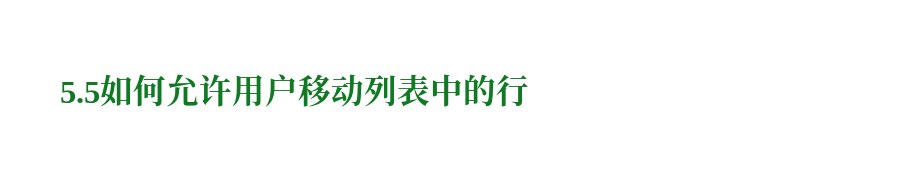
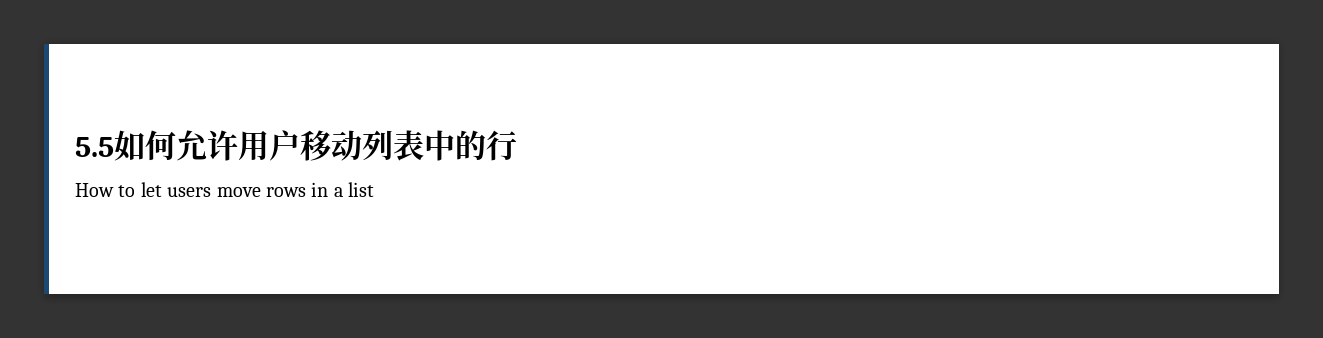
+ How to let users move rows in a list

